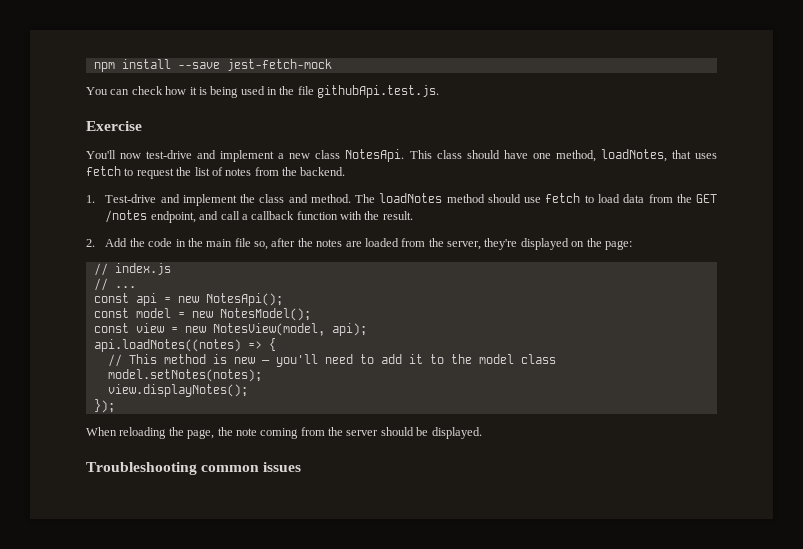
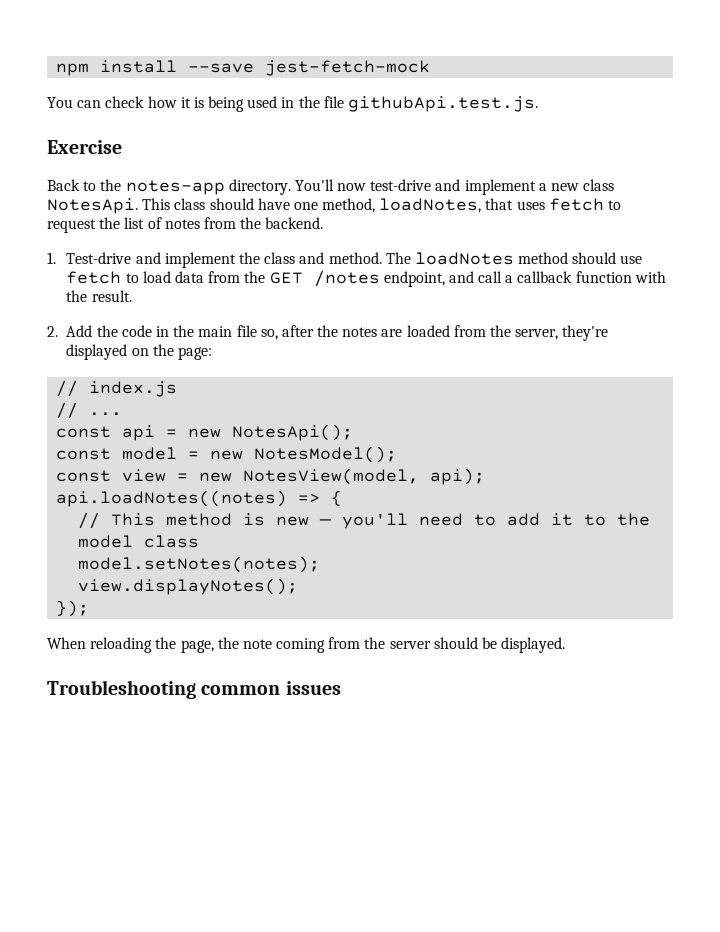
+ Back to the notes-app directory.

